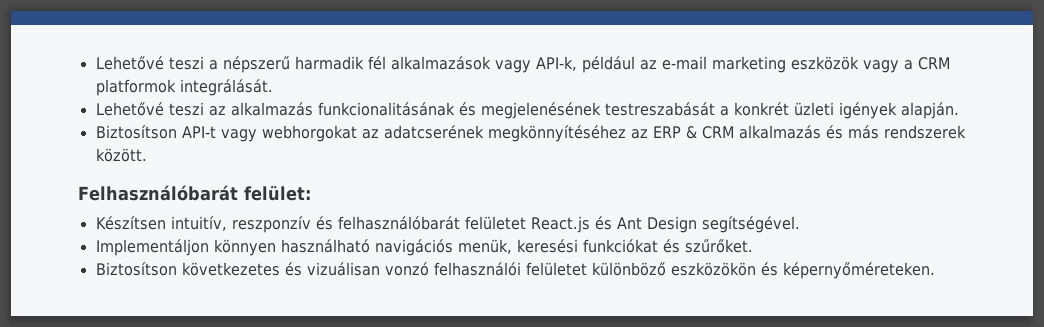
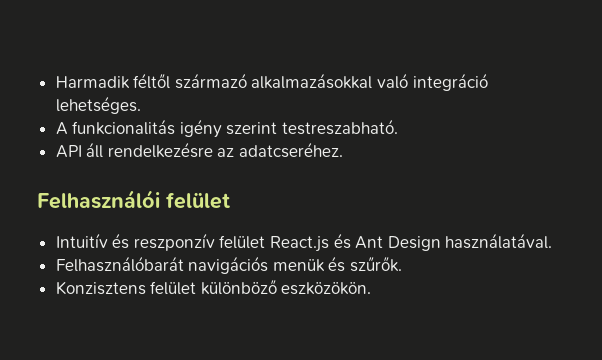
- Lehetővé teszi a népszerű harmadik fél alkalmazások vagy API-k, például az e-mail marketing eszközök vagy a CRM platformok integrálását.
- Lehetővé teszi az alkalmazás funkcionalitásának és megjelenésének testreszabását a konkrét üzleti igények alapján.
- Biztosítson API-t vagy webhorgokat az adatcserének megkönnyítéséhez az ERP & CRM alkalmazás és más rendszerek között.
- Felhasználóbarát felület:
- Készítsen intuitív, reszponzív és felhasználóbarát felületet React.js és Ant Design segítségével.
- Implementáljon könnyen használható navigációs menük, keresési funkciókat és szűrőket.
- Biztosítson következetes és vizuálisan vonzó felhasználói felületet különböző eszközökön és képernyőméreteken.
+ Harmadik féltől származó alkalmazásokkal való integráció lehetséges.
+ A funkcionalitás igény szerint testreszabható.
+ API áll rendelkezésre az adatcseréhez.
+ Felhasználói felület
+ Intuitív és reszponzív felület React.js és Ant Design használatával.
+ Felhasználóbarát navigációs menük és szűrők.
+ Konzisztens felület különböző eszközökön.

